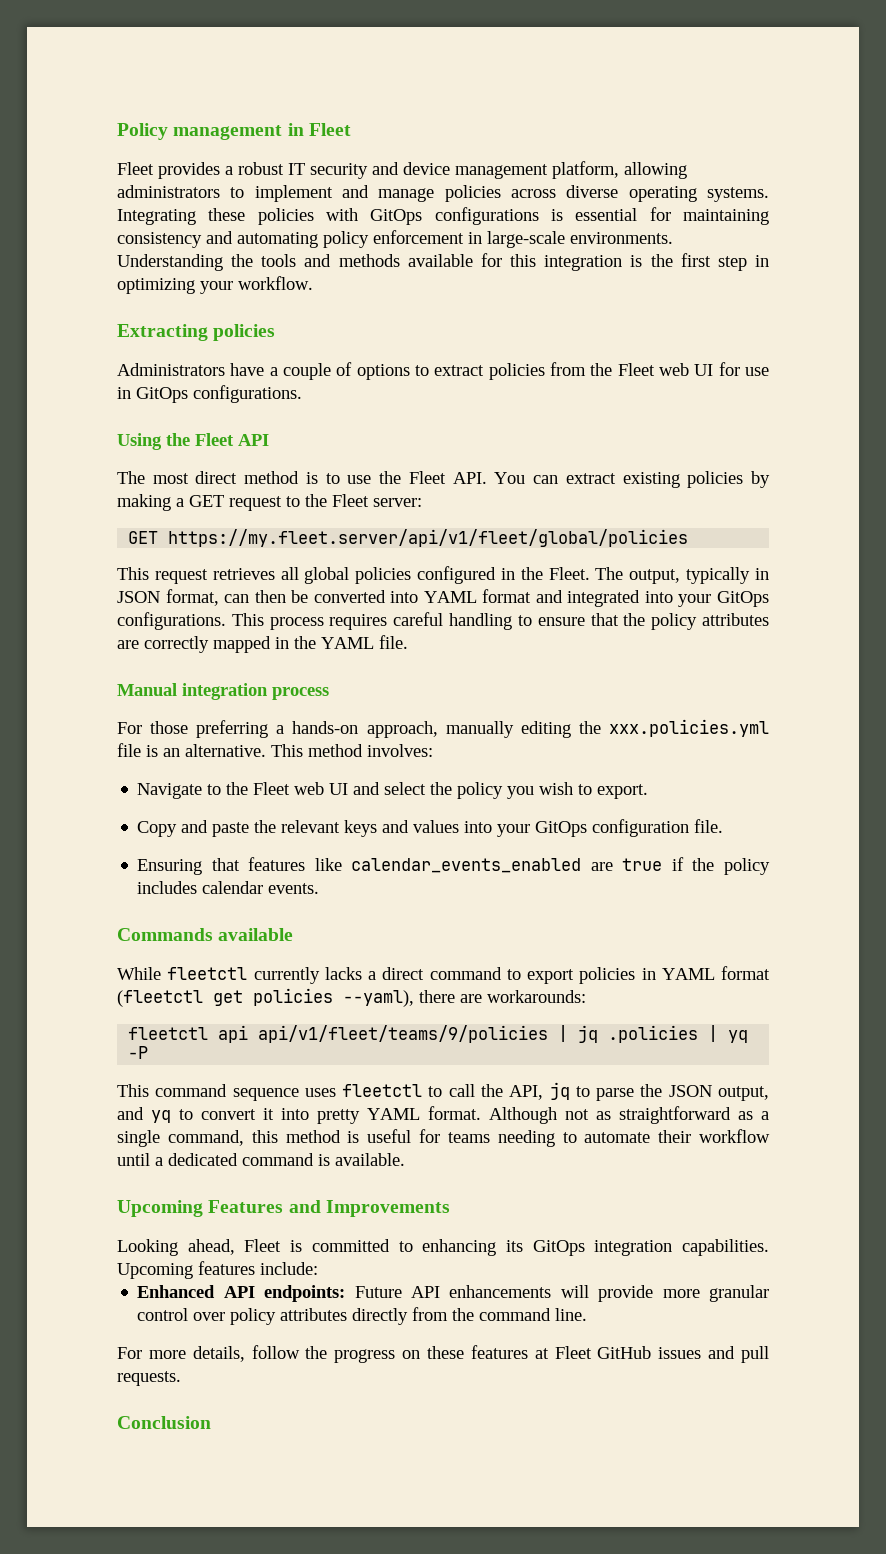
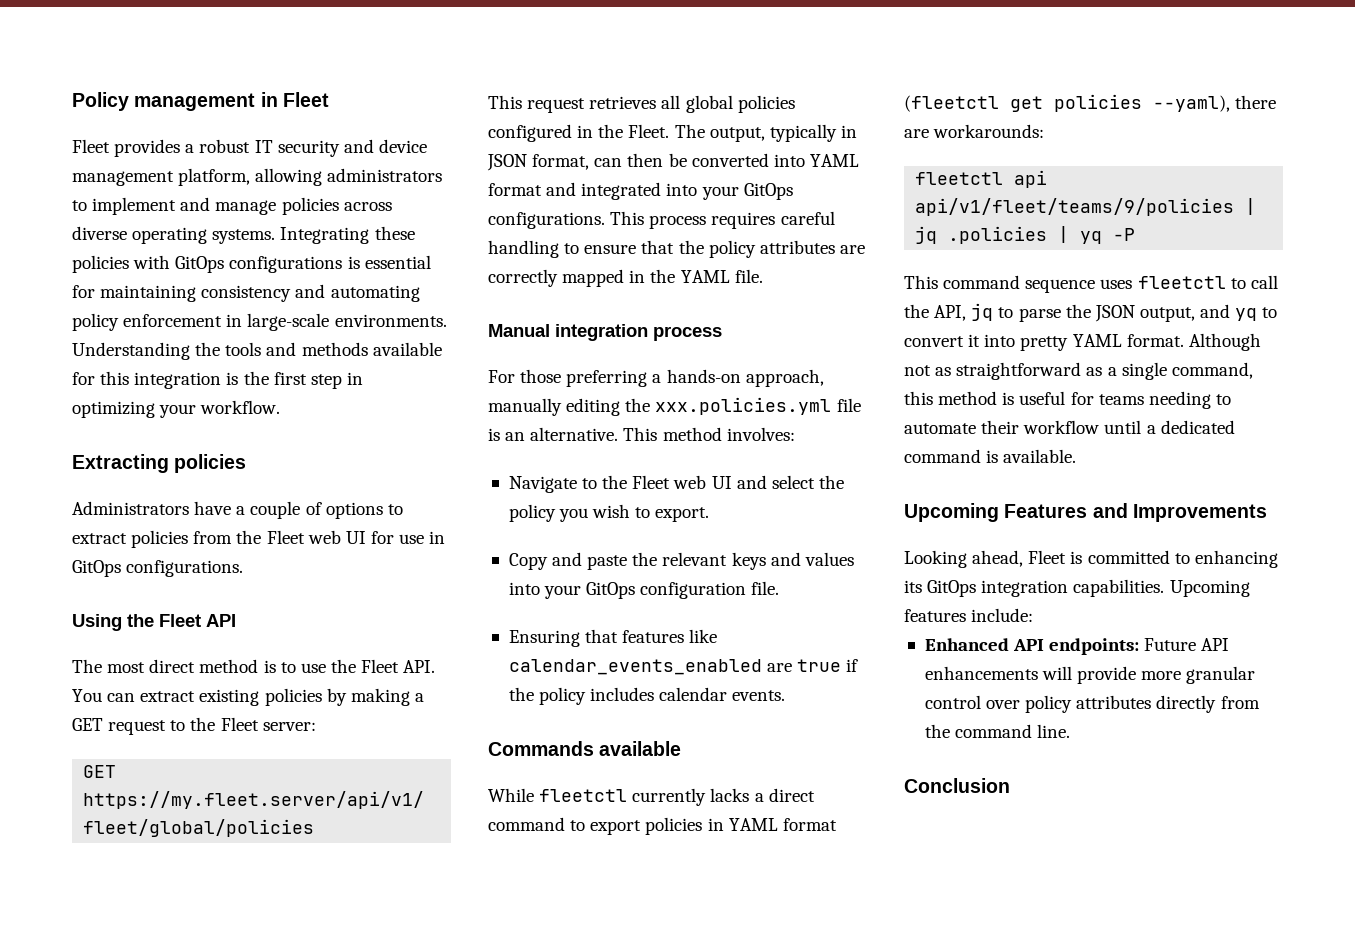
- For more details, follow the progress on these features at Fleet GitHub issues and pull requests.

